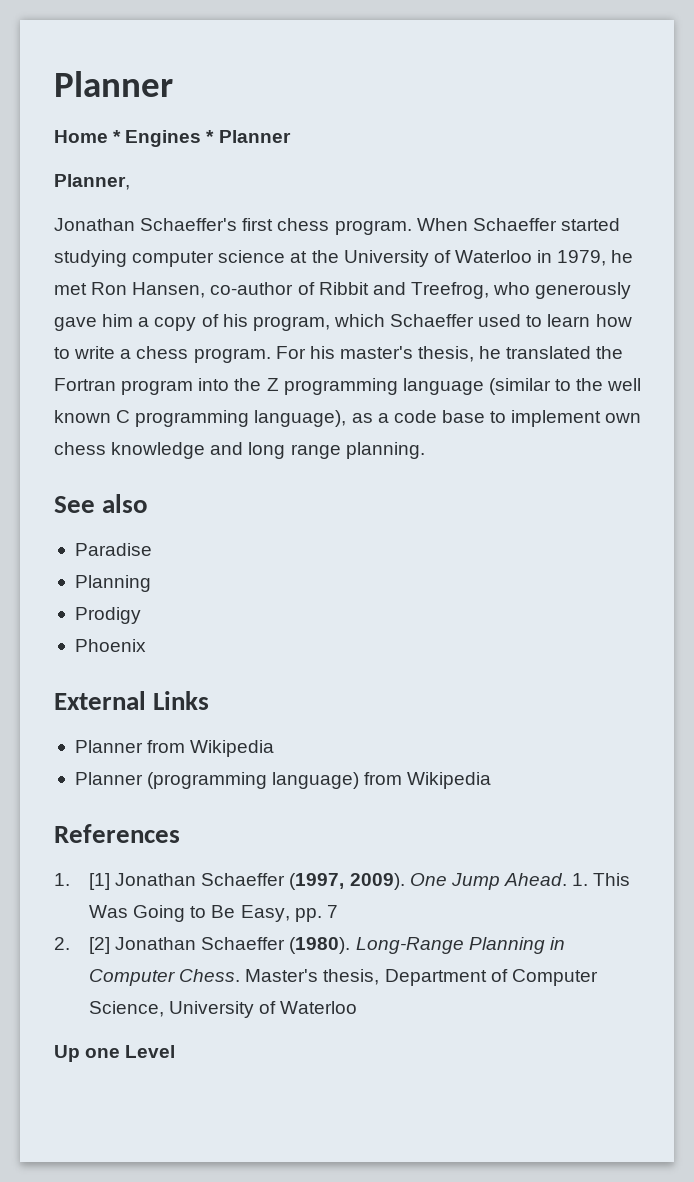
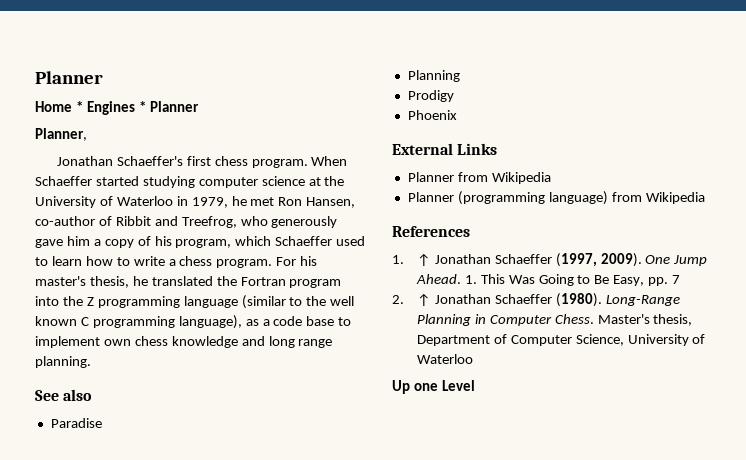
- 1. [1] Jonathan Schaeffer (1997, 2009).
+ 1. ↑ Jonathan Schaeffer (1997, 2009).
- 2. [2] Jonathan Schaeffer (1980).
+ 2. ↑ Jonathan Schaeffer (1980).

